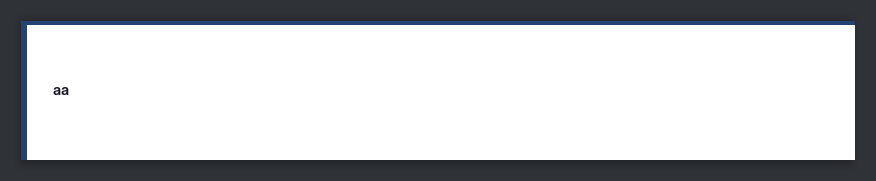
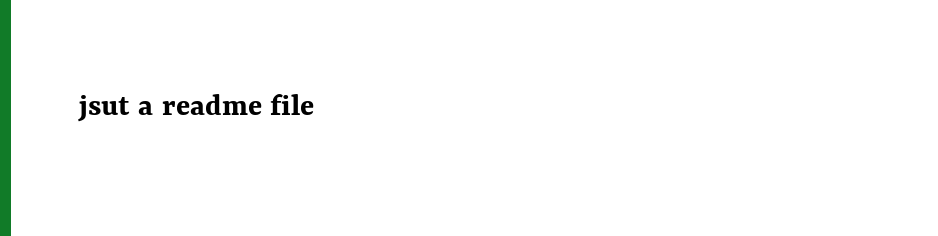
- aa
+ jsut a readme file

